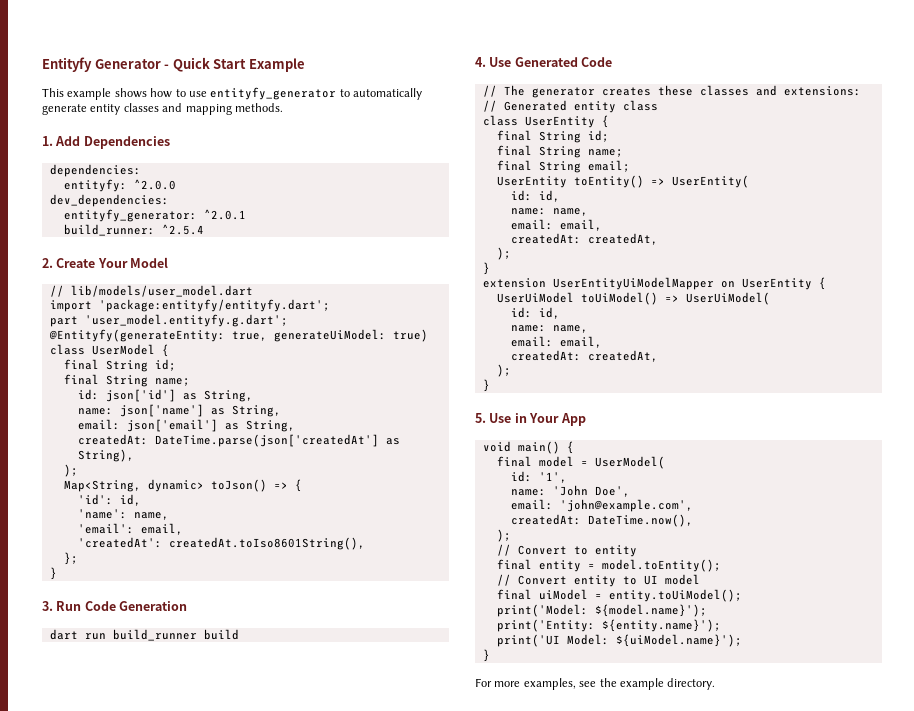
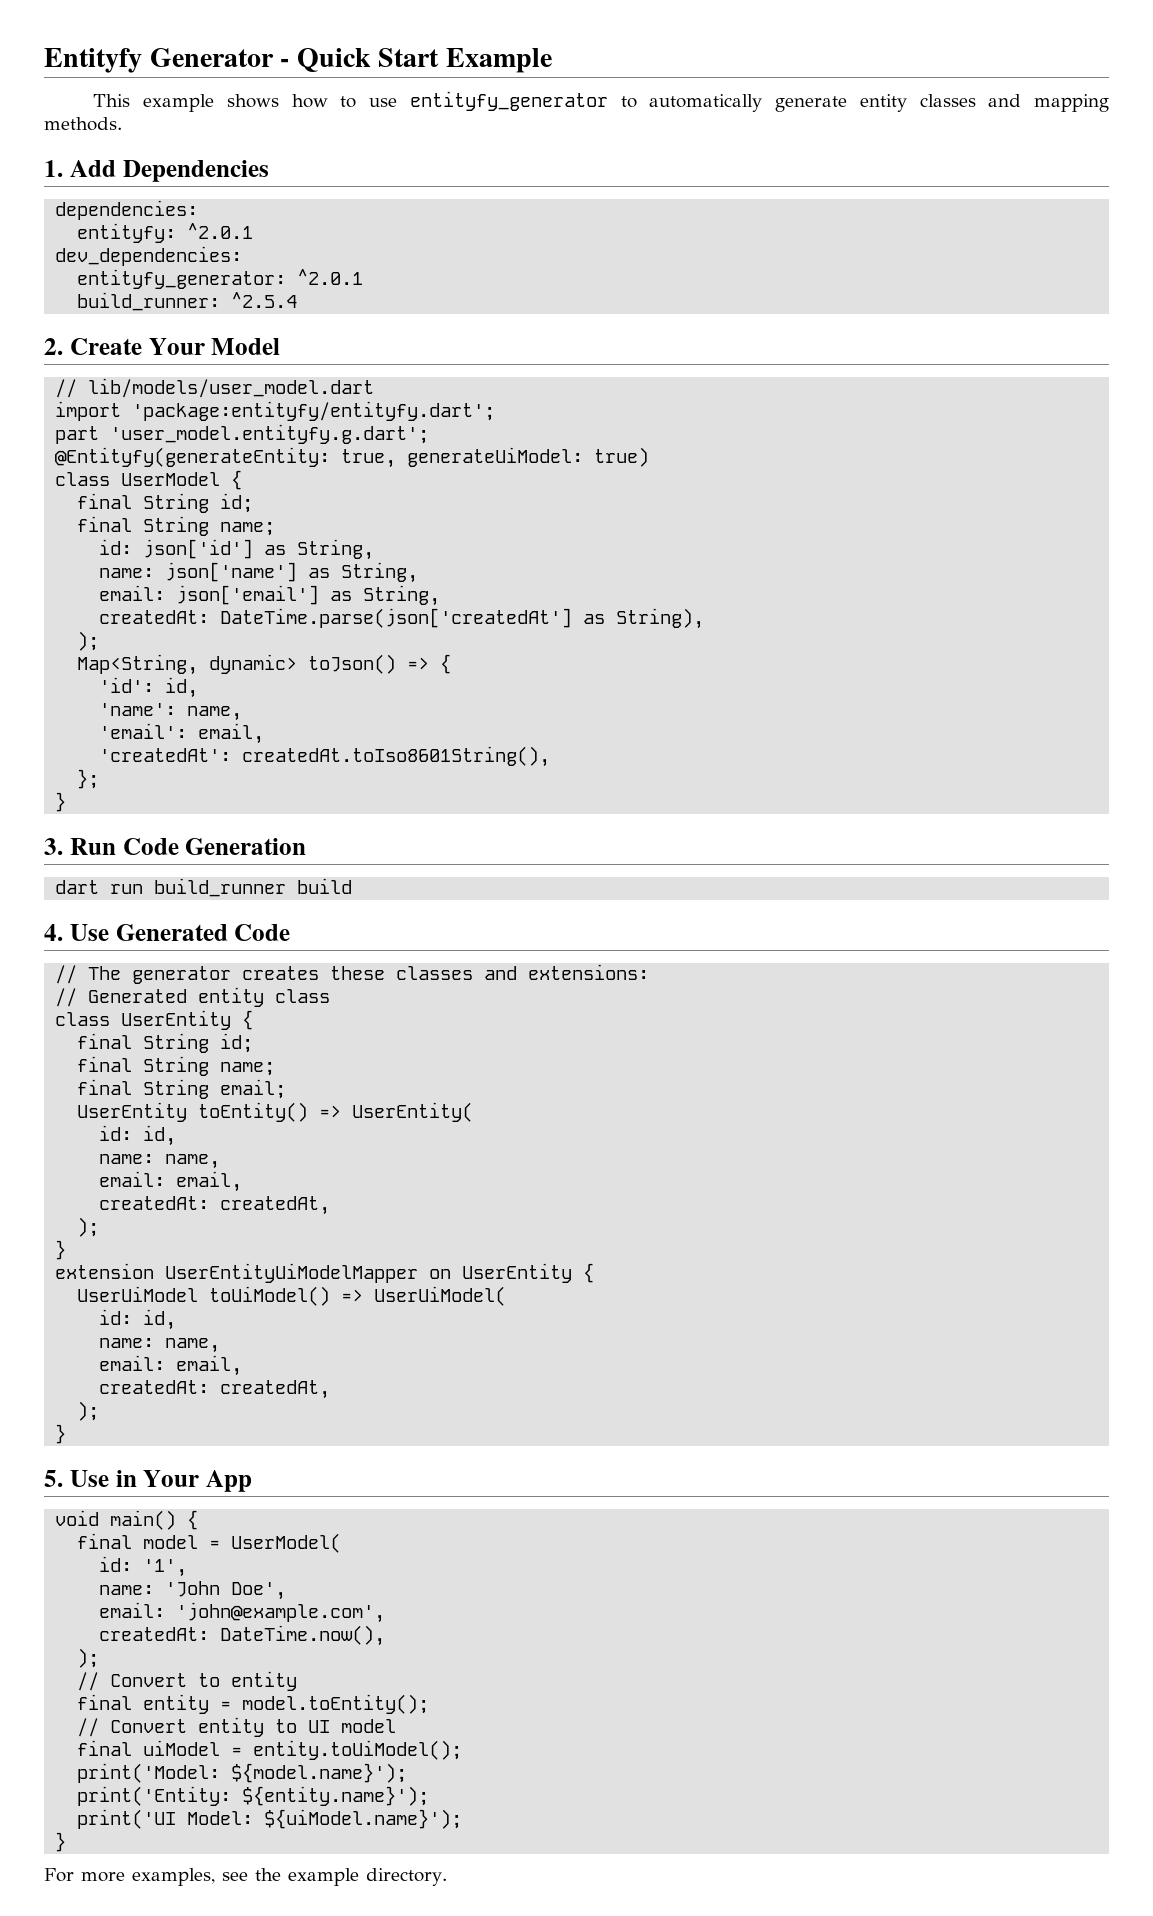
- entityfy: ^2.0.0
+ entityfy: ^2.0.1

